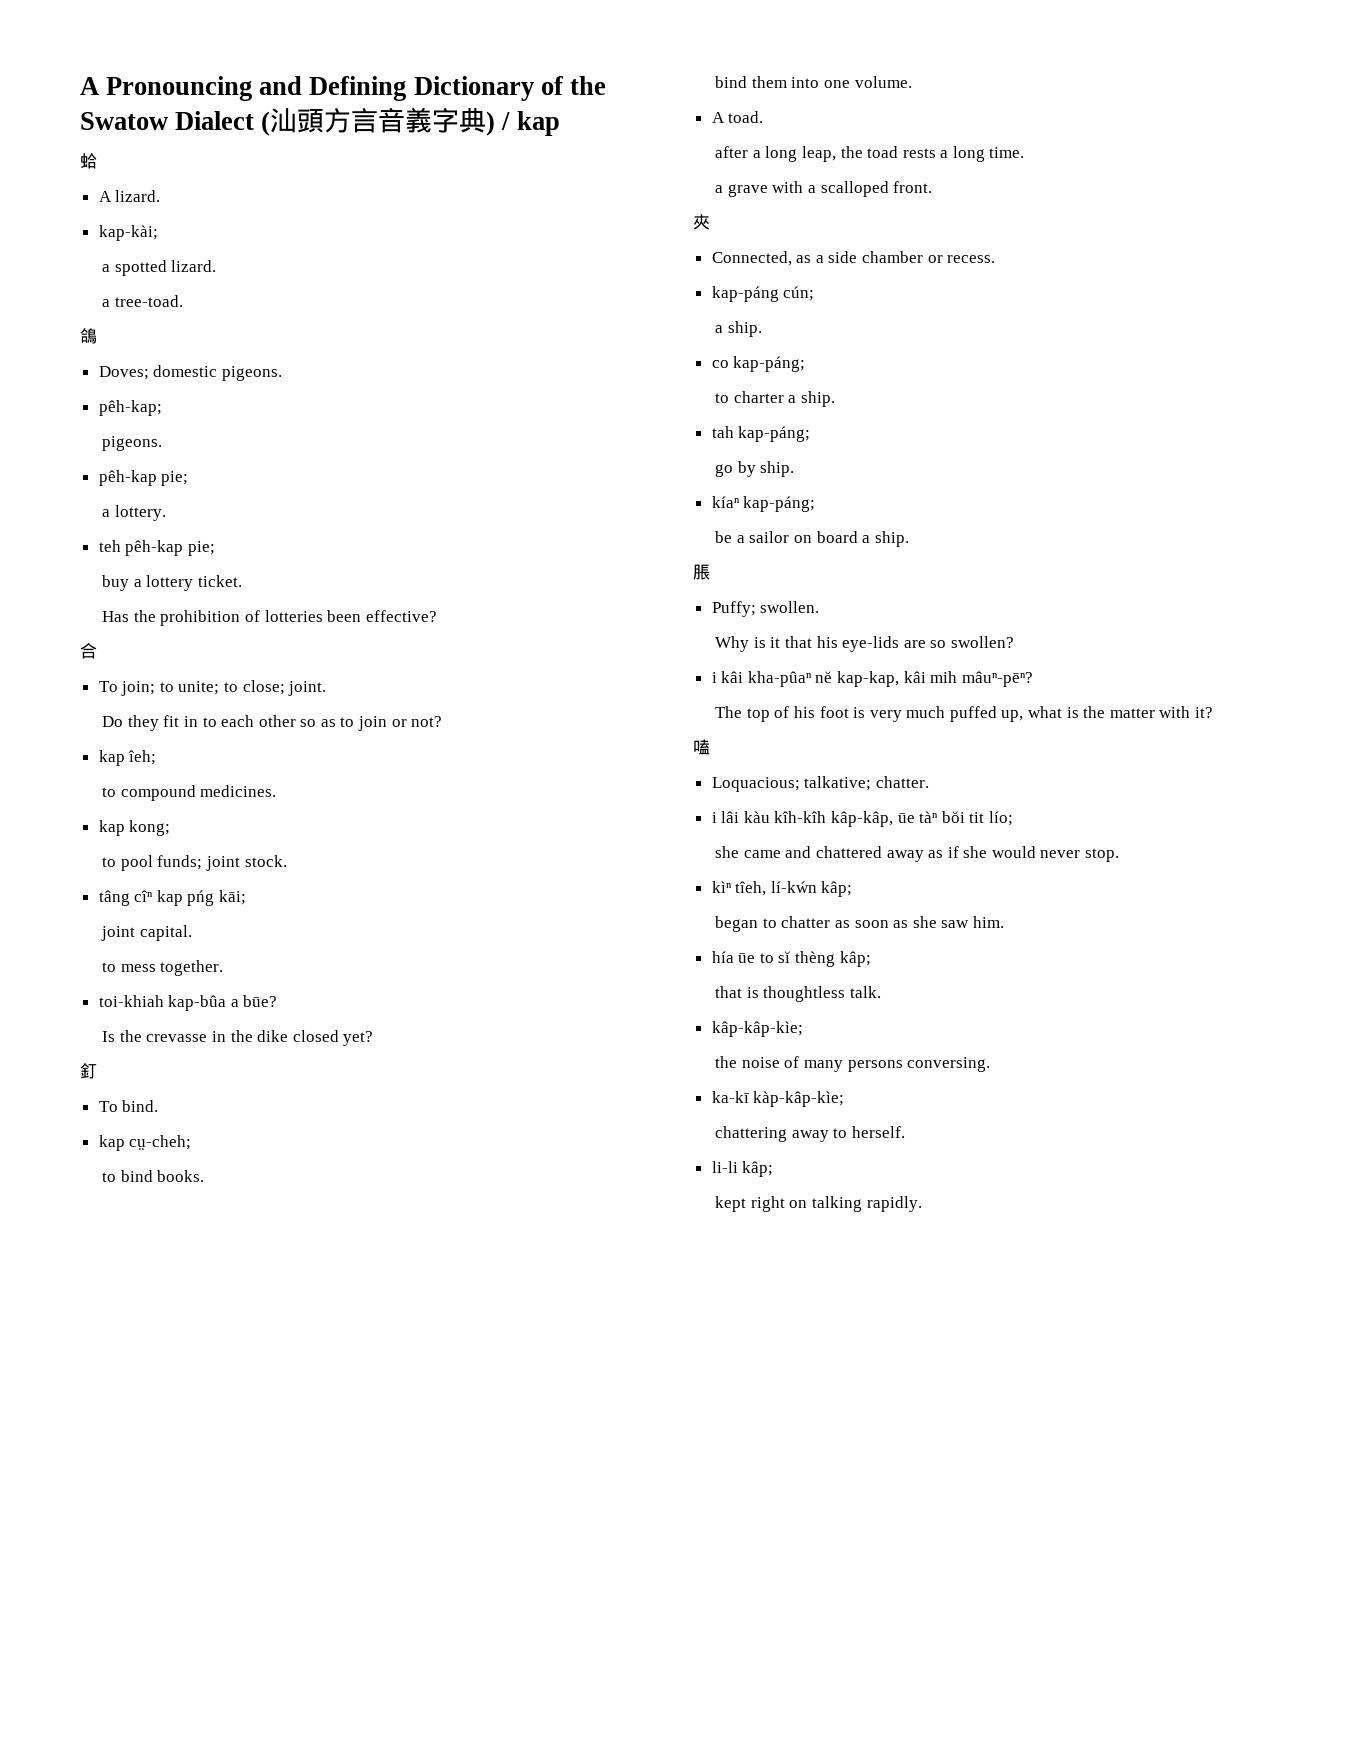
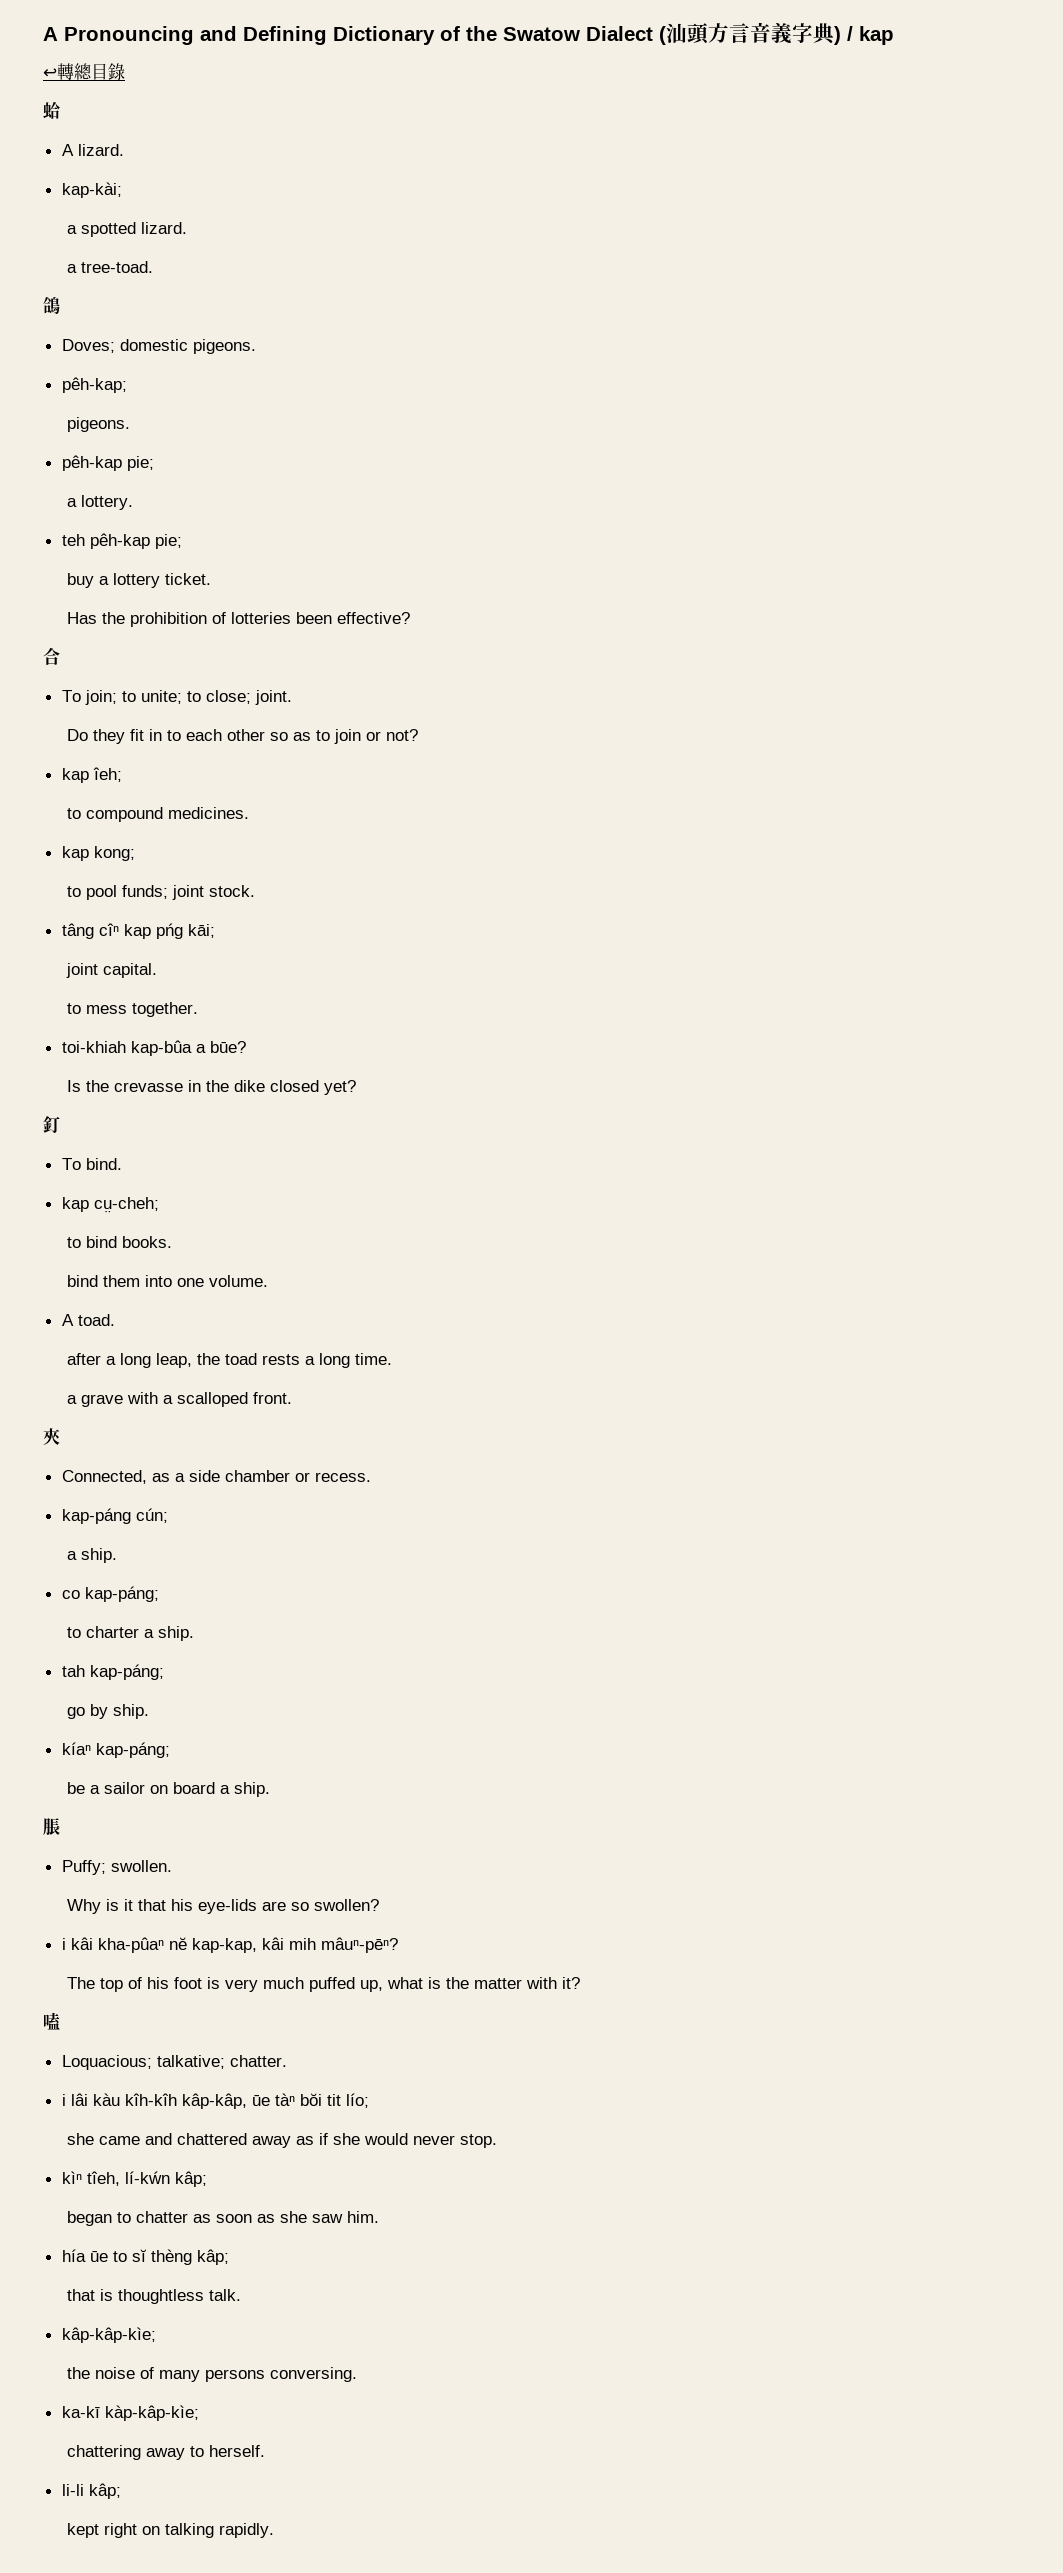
+ ↩轉總目錄

